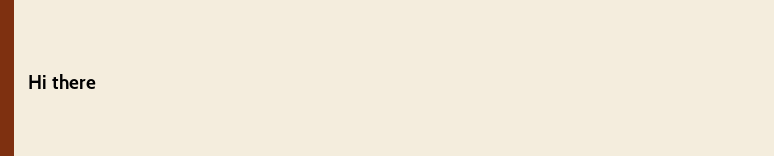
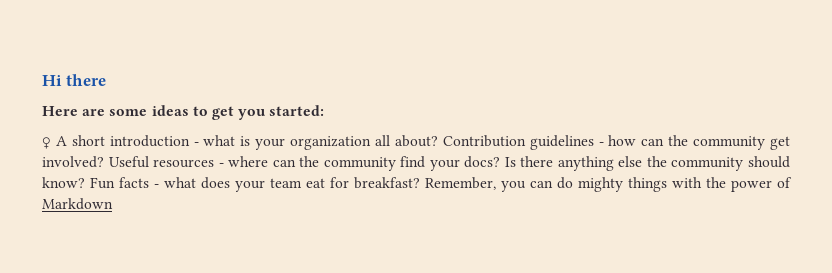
+ Here are some ideas to get you started:
+ ♀ A short introduction - what is your organization all about? Contribution guidelines - how can the community get involved? Useful resources - where can the community find your docs? Is there anything else the community should know? Fun facts - what does your team eat for breakfast? Remember, you can do mighty things with the power of Markdown

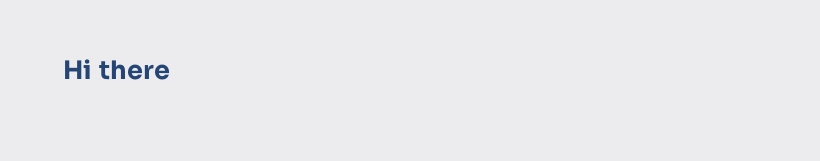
- Here are some ideas to get you started:
- ♀ A short introduction - what is your organization all about? Contribution guidelines - how can the community get involved? Useful resources - where can the community find your docs? Is there anything else the community should know? Fun facts - what does your team eat for breakfast? Remember, you can do mighty things with the power of Markdown

